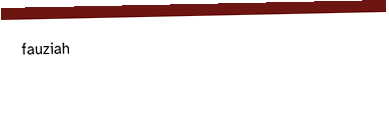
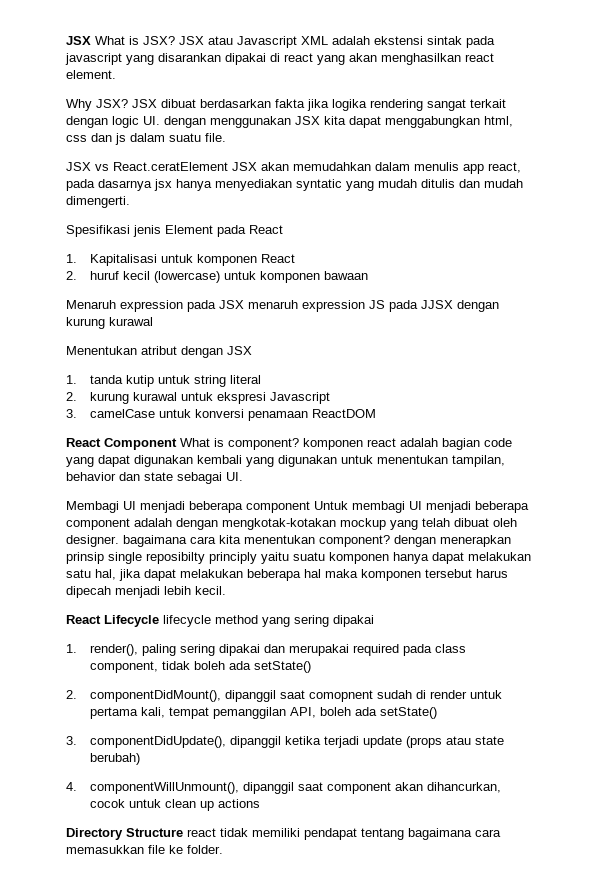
- fauziah
+ JSX What is JSX? JSX atau Javascript XML adalah ekstensi sintak pada javascript yang disarankan dipakai di react yang akan menghasilkan react element.
+ Why JSX? JSX dibuat berdasarkan fakta jika logika rendering sangat terkait dengan logic UI. dengan menggunakan JSX kita dapat menggabungkan html, css dan js dalam suatu file.
+ JSX vs React.ceratElement JSX akan memudahkan dalam menulis app react, pada dasarnya jsx hanya menyediakan syntatic yang mudah ditulis dan mudah dimengerti.
+ Spesifikasi jenis Element pada React
+ 1. Kapitalisasi untuk komponen React
+ 2. huruf kecil (lowercase) untuk komponen bawaan
+ Menaruh expression pada JSX menaruh expression JS pada JJSX dengan kurung kurawal
+ Menentukan atribut dengan JSX
+ 1. tanda kutip untuk string literal
+ 2. kurung kurawal untuk ekspresi Javascript
+ 3. camelCase untuk konversi penamaan ReactDOM
+ React Component What is component? komponen react adalah bagian code yang dapat digunakan kembali yang digunakan untuk menentukan tampilan, behavior dan state sebagai UI.
+ Membagi UI menjadi beberapa component Untuk membagi UI menjadi beberapa component adalah dengan mengkotak-kotakan mockup yang telah dibuat oleh designer. bagaimana cara kita menentukan component? dengan menerapkan prinsip single reposibilty principly yaitu suatu komponen hanya dapat melakukan satu hal, jika dapat melakukan beberapa hal maka komponen tersebut harus dipecah menjadi lebih kecil.
+ React Lifecycle lifecycle method yang sering dipakai
+ 1. render(), paling sering dipakai dan merupakai required pada class component, tidak boleh ada setState()
+ 2. componentDidMount(), dipanggil saat comopnent sudah di render untuk pertama kali, tempat pemanggilan API, boleh ada setState()
+ 3. componentDidUpdate(), dipanggil ketika terjadi update (props atau state berubah)
+ 4. componentWillUnmount(), dipanggil saat component akan dihancurkan, cocok untuk clean up actions
+ Directory Structure react tidak memiliki pendapat tentang bagaimana cara memasukkan file ke folder.

